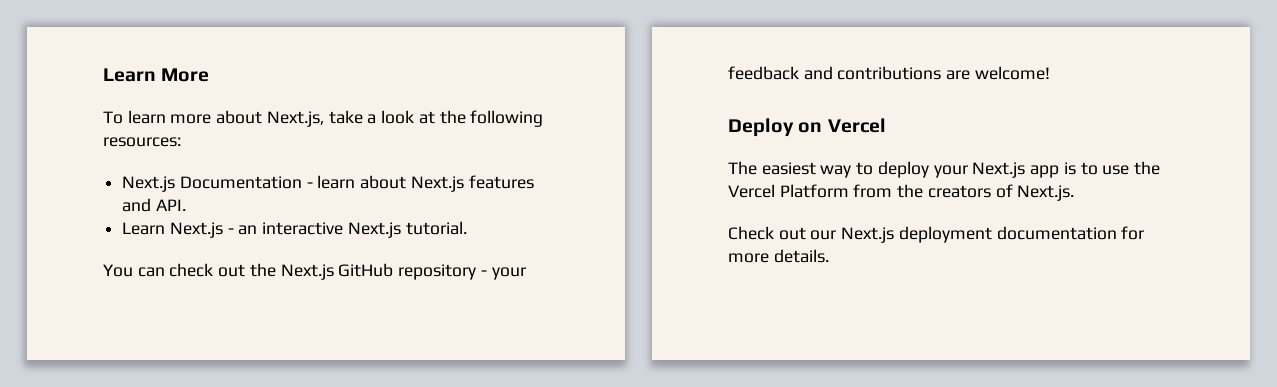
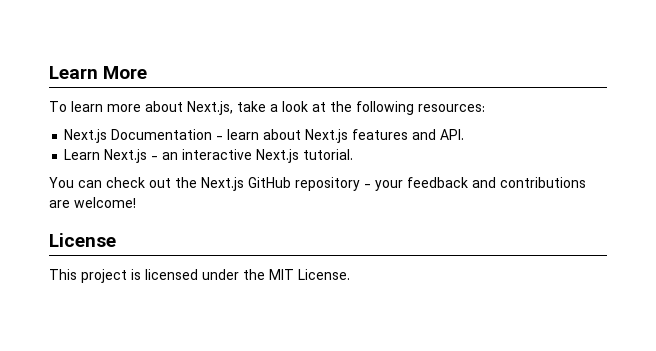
- Deploy on Vercel
- The easiest way to deploy your Next.js app is to use the Vercel Platform from the creators of Next.js.
- Check out our Next.js deployment documentation for more details.
+ License
+ This project is licensed under the MIT License.

